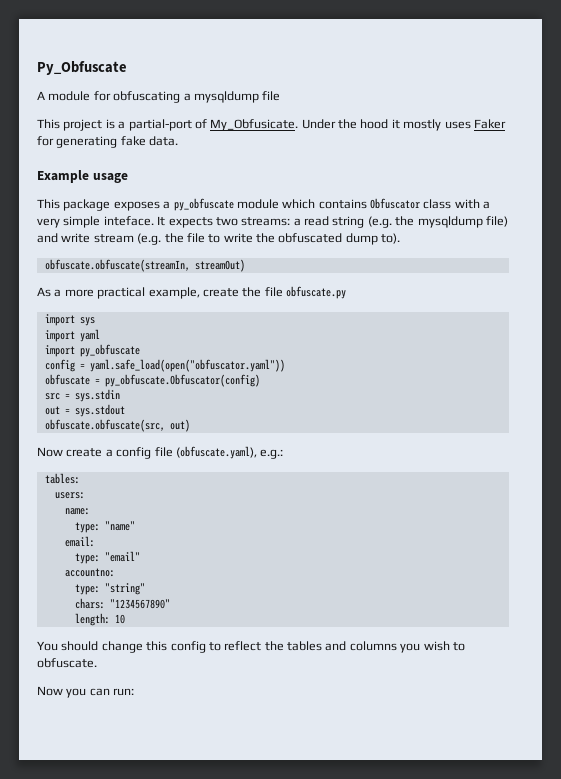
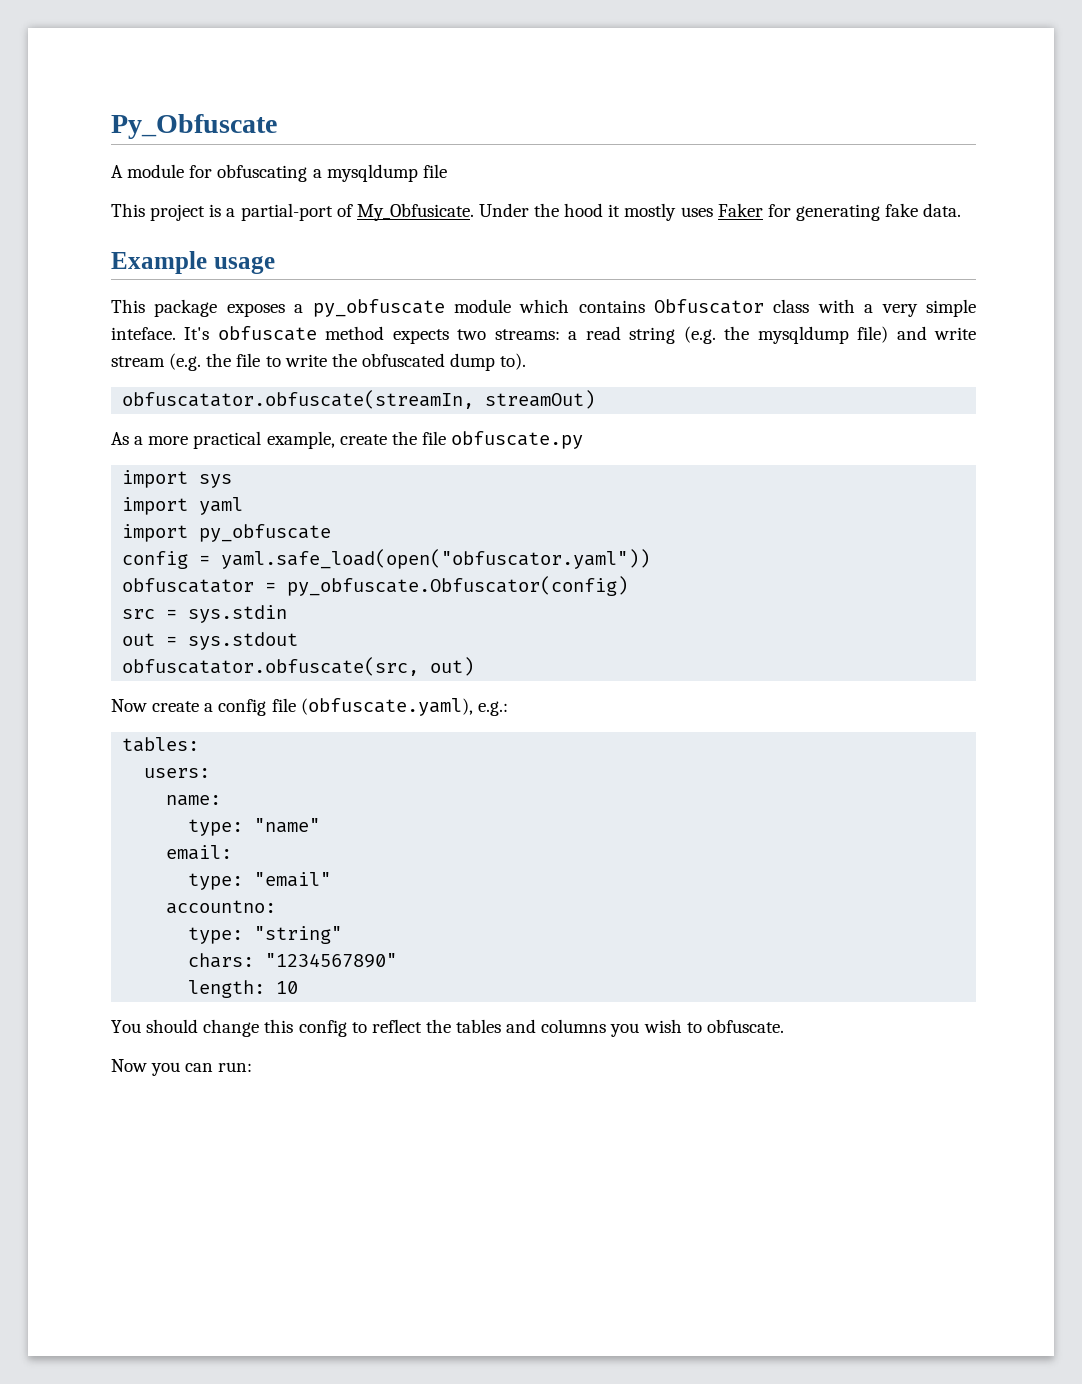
- It expects two streams: a read string (e.g. the mysqldump file) and write stream (e.g. the file to write the obfuscated dump to).
+ It's obfuscate method expects two streams: a read string (e.g. the mysqldump file) and write stream (e.g. the file to write the obfuscated dump to).
- obfuscate.obfuscate(streamIn, streamOut)
+ obfuscatator.obfuscate(streamIn, streamOut)
- obfuscate = py_obfuscate.Obfuscator(config)
+ obfuscatator = py_obfuscate.Obfuscator(config)
- obfuscate.obfuscate(src, out)
+ obfuscatator.obfuscate(src, out)

